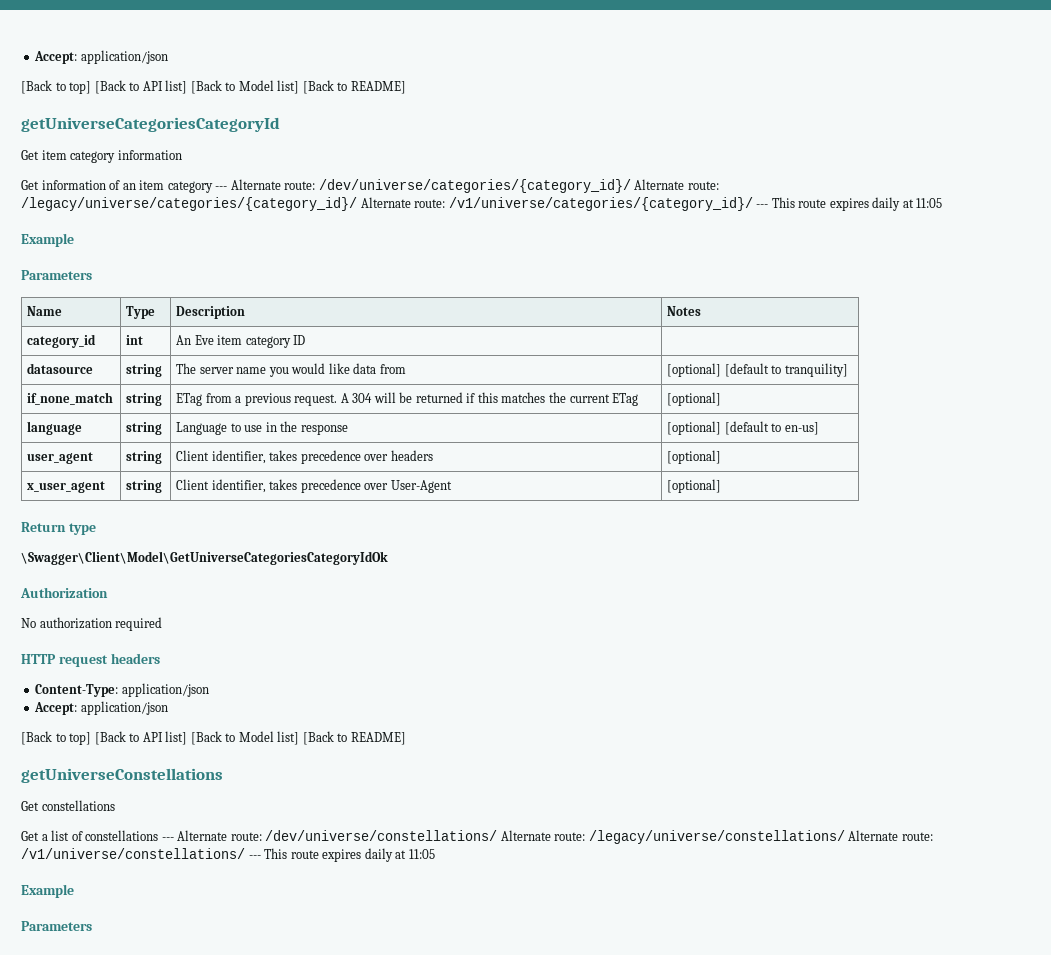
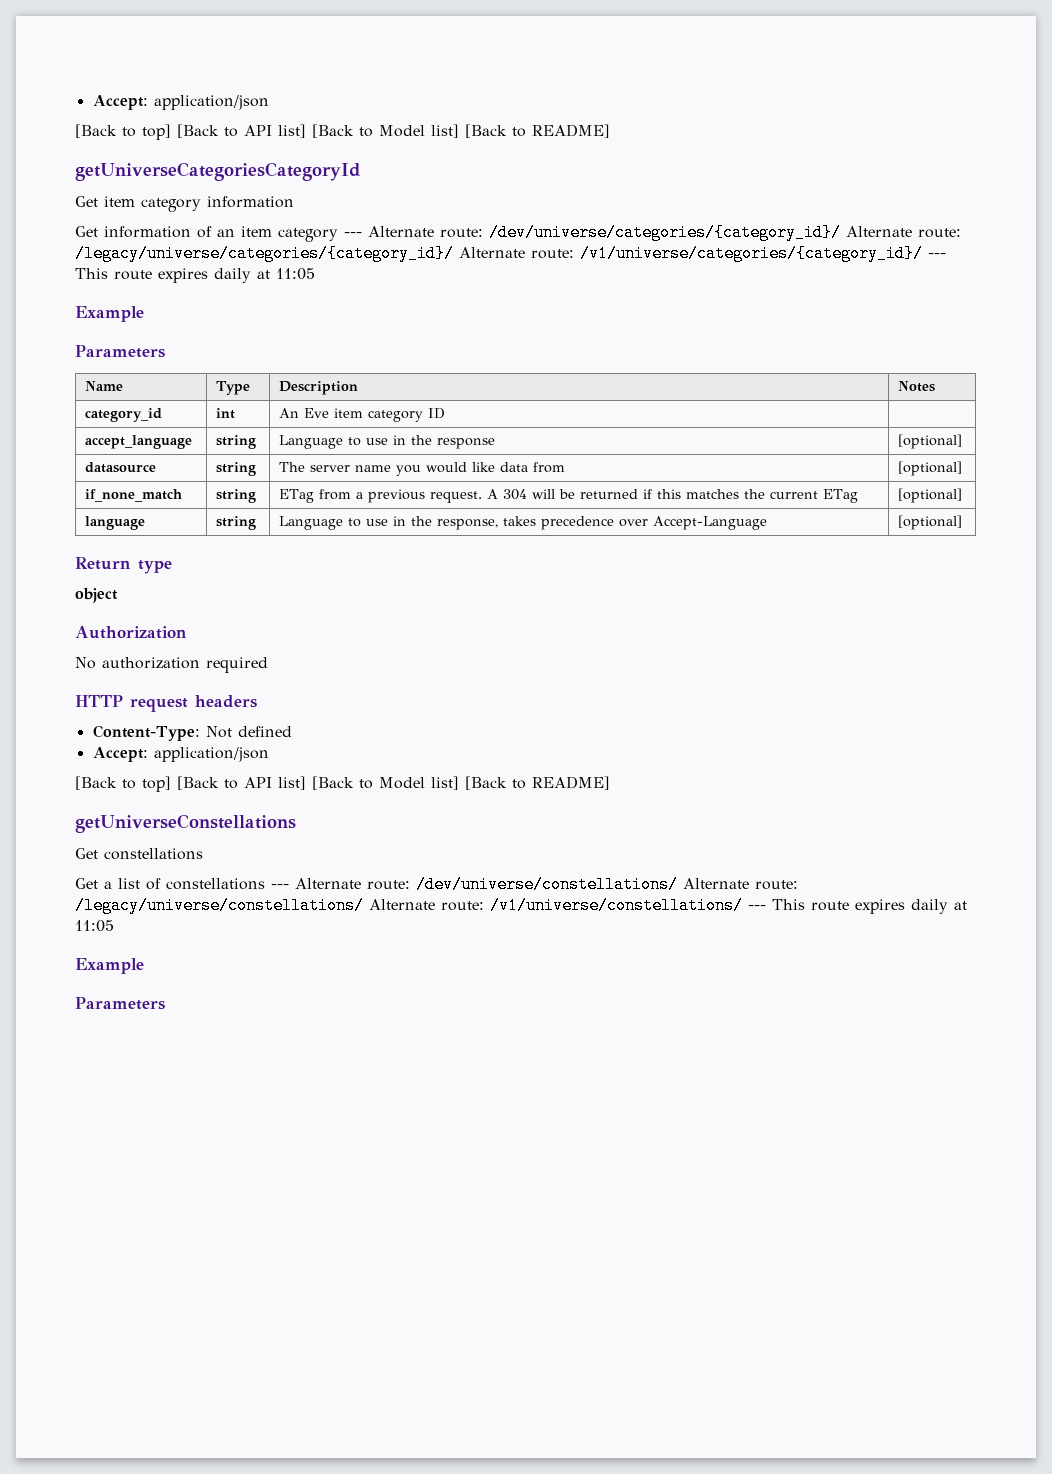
+ accept_language | string | Language to use in the response | [optional]
- datasource | string | The server name you would like data from | [optional] [default to tranquility]
+ datasource | string | The server name you would like data from | [optional]
- language | string | Language to use in the response | [optional] [default to en-us]
- user_agent | string | Client identifier, takes precedence over headers | [optional]
- x_user_agent | string | Client identifier, takes precedence over User-Agent | [optional]
+ language | string | Language to use in the response, takes precedence over Accept-Language | [optional]
- \Swagger\Client\Model\GetUniverseCategoriesCategoryIdOk
+ object
- Content-Type: application/json
+ Content-Type: Not defined

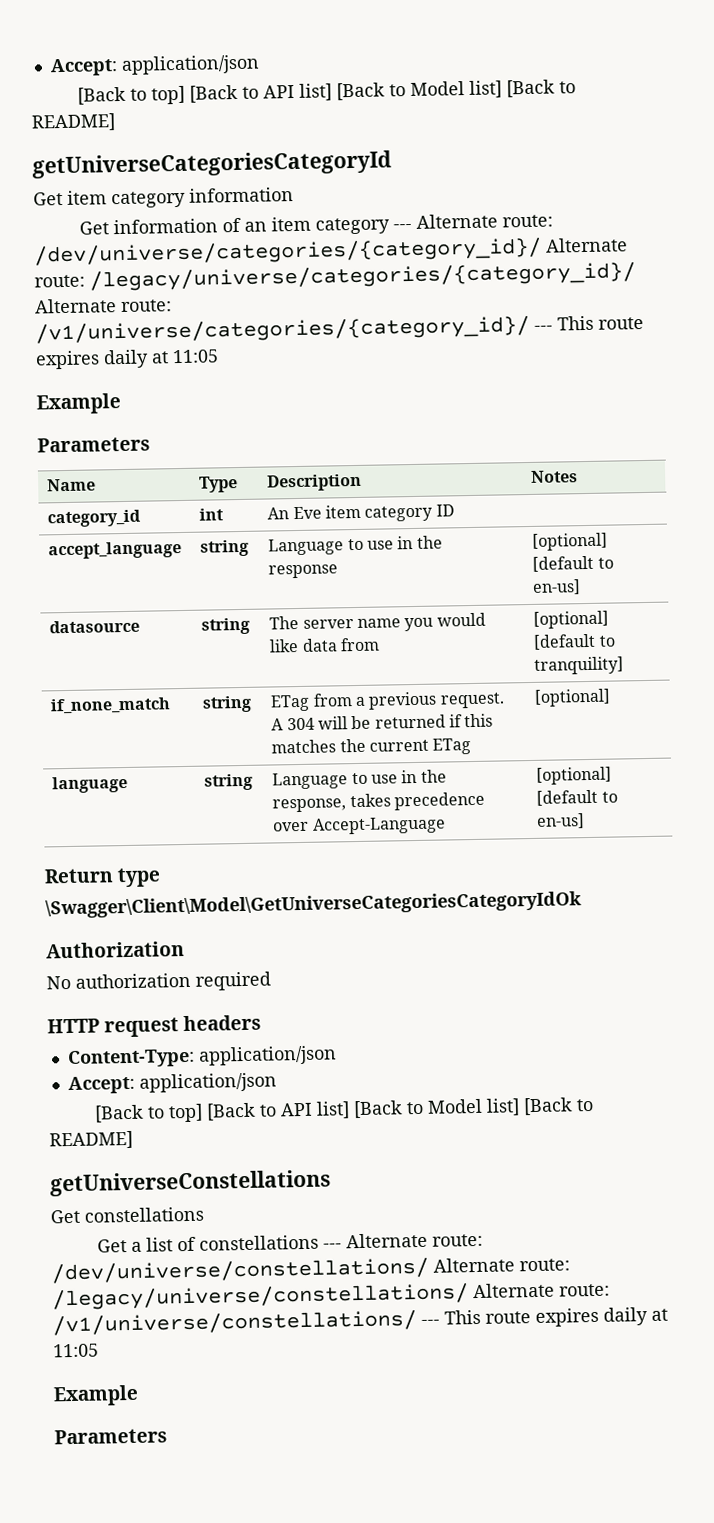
- accept_language | string | Language to use in the response | [optional]
+ accept_language | string | Language to use in the response | [optional] [default to en-us]
- datasource | string | The server name you would like data from | [optional]
+ datasource | string | The server name you would like data from | [optional] [default to tranquility]
- language | string | Language to use in the response, takes precedence over Accept-Language | [optional]
+ language | string | Language to use in the response, takes precedence over Accept-Language | [optional] [default to en-us]
- object
+ \Swagger\Client\Model\GetUniverseCategoriesCategoryIdOk
- Content-Type: Not defined
+ Content-Type: application/json

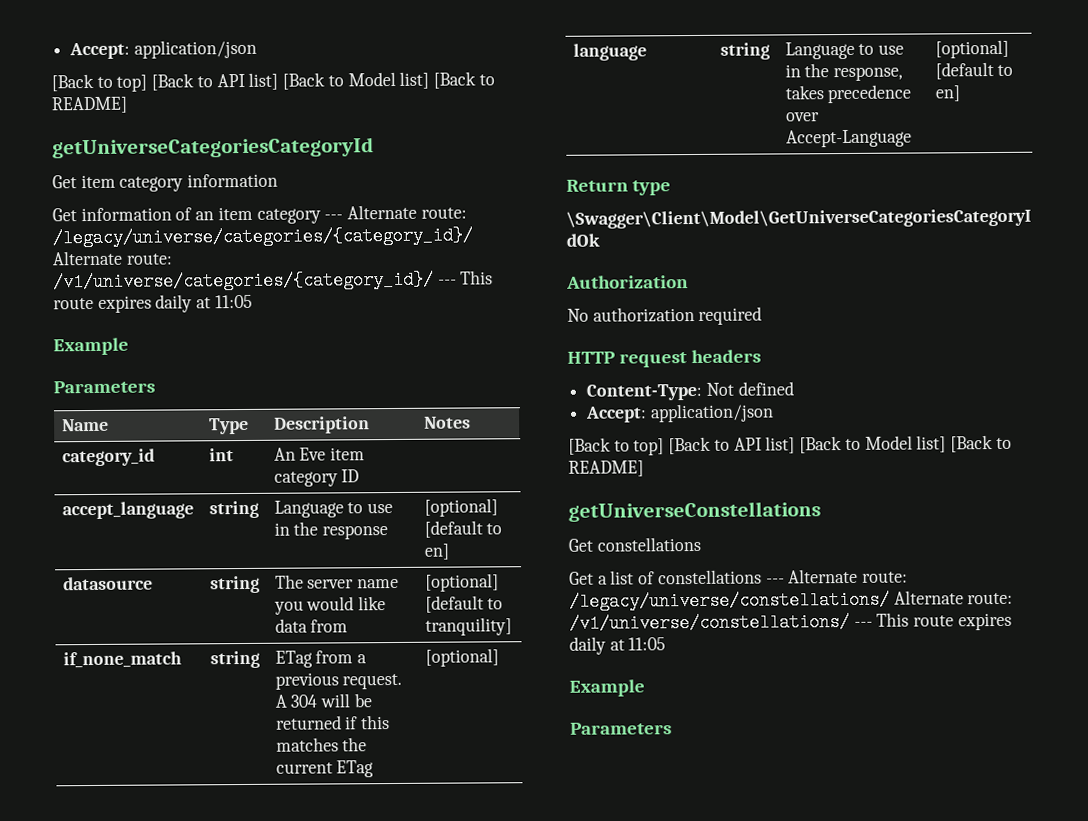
- Get information of an item category --- Alternate route: /dev/universe/categories/{category_id}/ Alternate route: /legacy/universe/categories/{category_id}/ Alternate route: /v1/universe/categories/{category_id}/ --- This route expires daily at 11:05
+ Get information of an item category --- Alternate route: /legacy/universe/categories/{category_id}/ Alternate route: /v1/universe/categories/{category_id}/ --- This route expires daily at 11:05
- accept_language | string | Language to use in the response | [optional] [default to en-us]
+ accept_language | string | Language to use in the response | [optional] [default to en]
- language | string | Language to use in the response, takes precedence over Accept-Language | [optional] [default to en-us]
+ language | string | Language to use in the response, takes precedence over Accept-Language | [optional] [default to en]
- Content-Type: application/json
+ Content-Type: Not defined
- Get a list of constellations --- Alternate route: /dev/universe/constellations/ Alternate route: /legacy/universe/constellations/ Alternate route: /v1/universe/constellations/ --- This route expires daily at 11:05
+ Get a list of constellations --- Alternate route: /legacy/universe/constellations/ Alternate route: /v1/universe/constellations/ --- This route expires daily at 11:05

